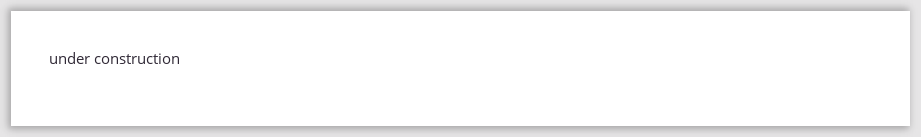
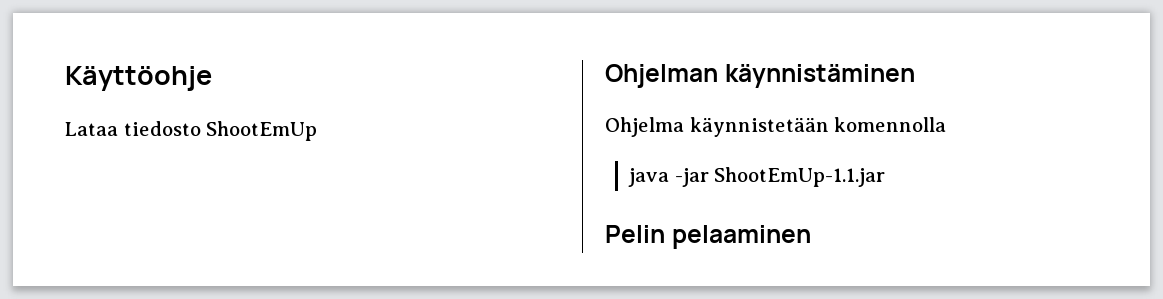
- under construction
+ Käyttöohje
+ Lataa tiedosto ShootEmUp
+ Ohjelman käynnistäminen
+ Ohjelma käynnistetään komennolla
+ java -jar ShootEmUp-1.1.jar
+ Pelin pelaaminen

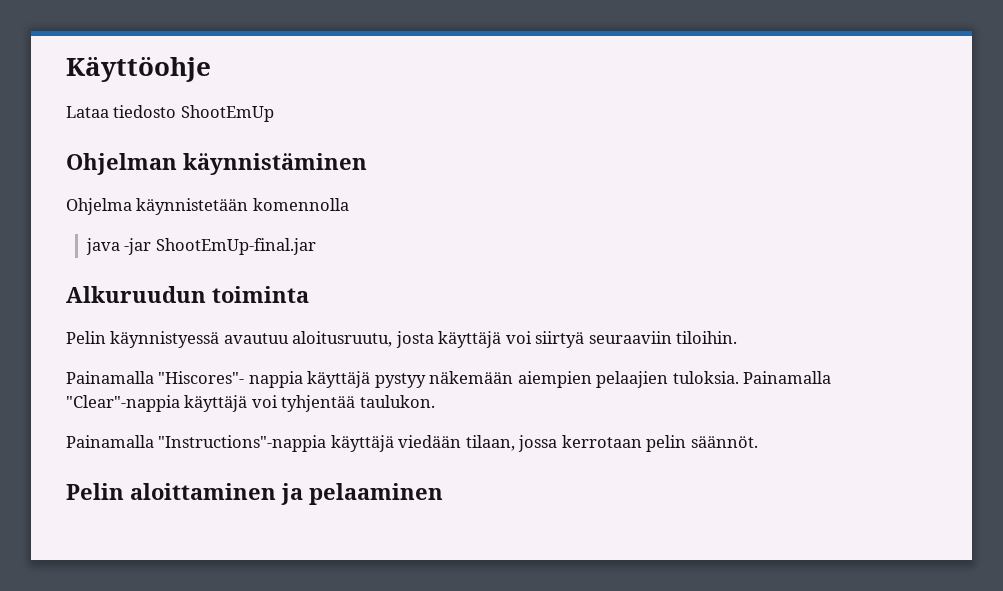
- java -jar ShootEmUp-1.1.jar
- Pelin pelaaminen
+ java -jar ShootEmUp-final.jar
+ Alkuruudun toiminta
+ Pelin käynnistyessä avautuu aloitusruutu, josta käyttäjä voi siirtyä seuraaviin tiloihin.
+ Painamalla "Hiscores"- nappia käyttäjä pystyy näkemään aiempien pelaajien tuloksia. Painamalla "Clear"-nappia käyttäjä voi tyhjentää taulukon.
+ Painamalla "Instructions"-nappia käyttäjä viedään tilaan, jossa kerrotaan pelin säännöt.
+ Pelin aloittaminen ja pelaaminen

